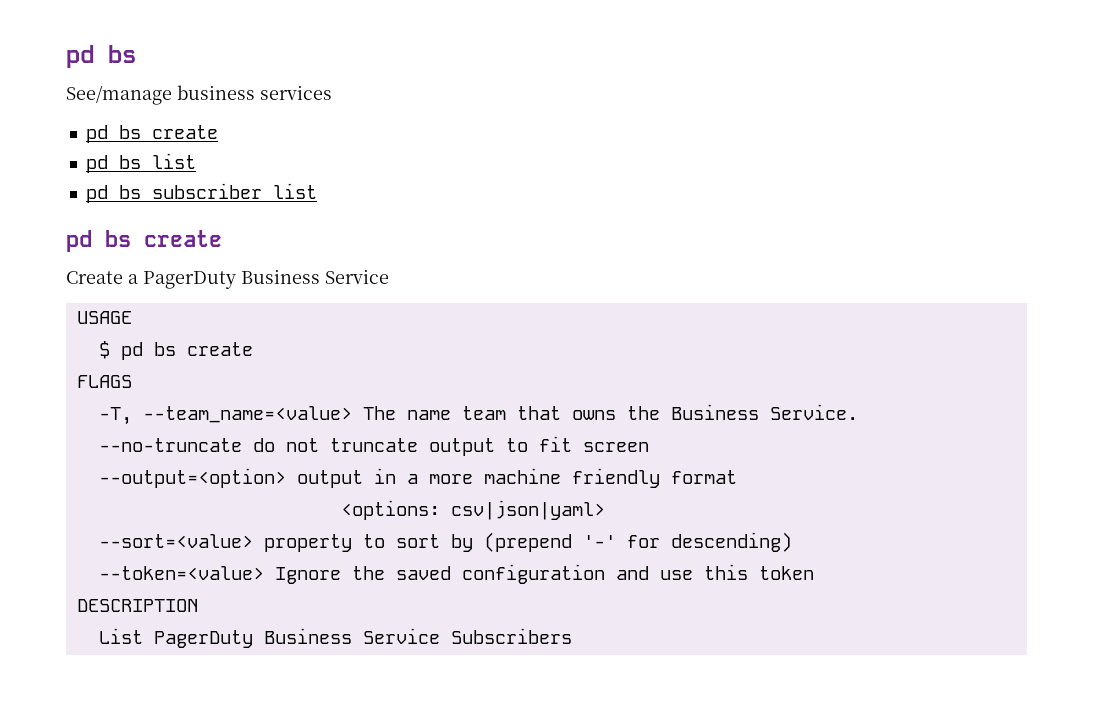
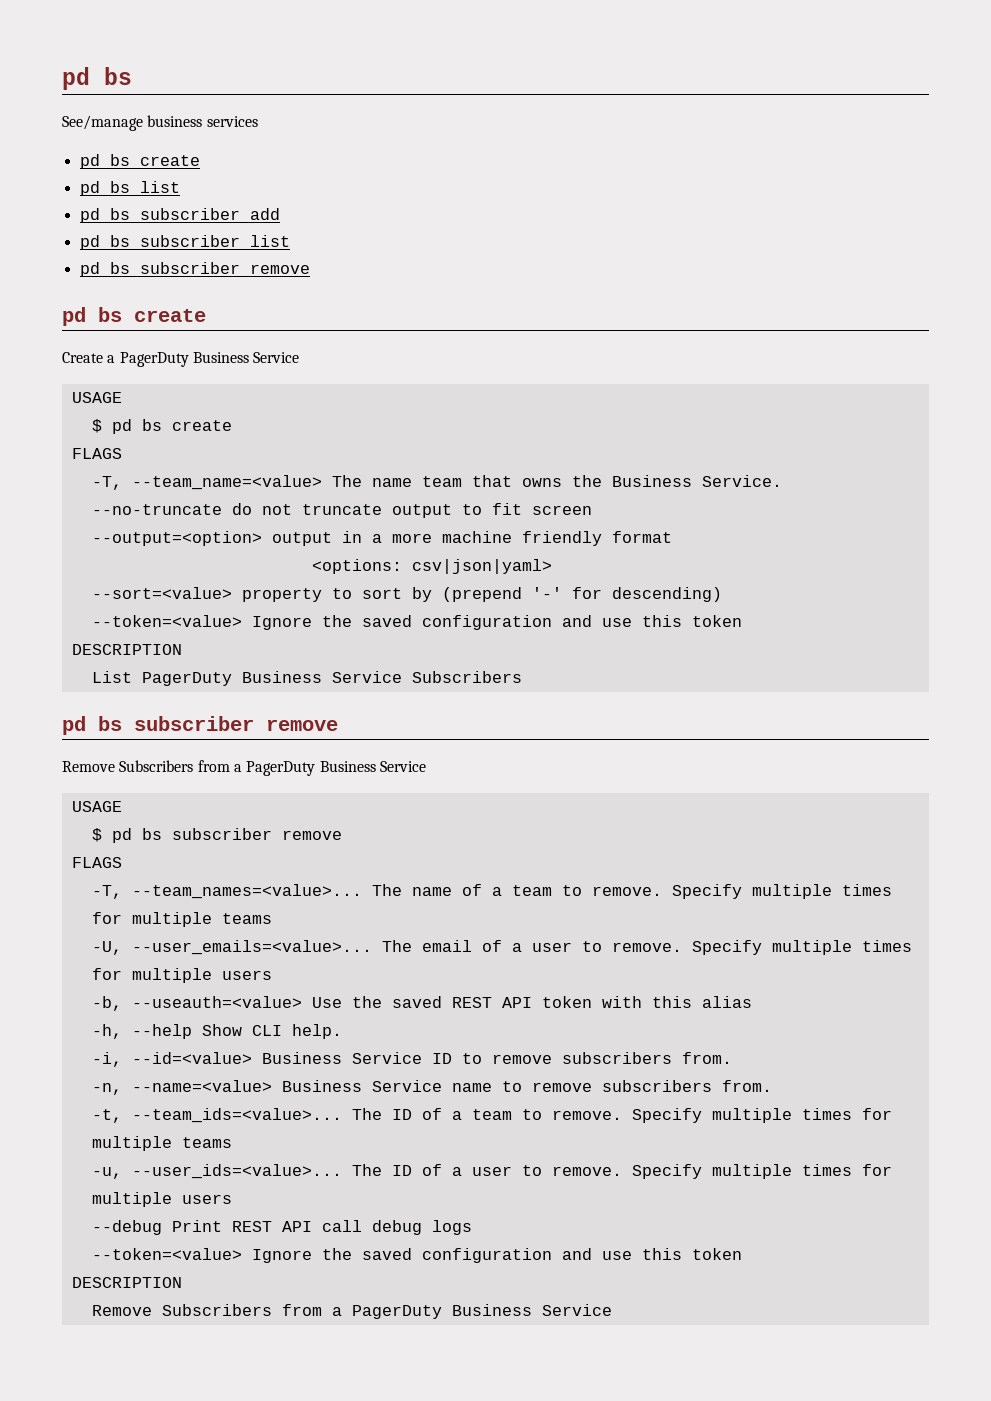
+ pd bs subscriber add
  pd bs subscriber list
+ pd bs subscriber remove
  List PagerDuty Business Service Subscribers
+ pd bs subscriber remove
+ Remove Subscribers from a PagerDuty Business Service
+ USAGE
+ $ pd bs subscriber remove
+ FLAGS
+ -T, --team_names=<value>... The name of a team to remove. Specify multiple times for multiple teams
+ -U, --user_emails=<value>... The email of a user to remove. Specify multiple times for multiple users
+ -b, --useauth=<value> Use the saved REST API token with this alias
+ -h, --help Show CLI help.
+ -i, --id=<value> Business Service ID to remove subscribers from.
+ -n, --name=<value> Business Service name to remove subscribers from.
+ -t, --team_ids=<value>... The ID of a team to remove. Specify multiple times for multiple teams
+ -u, --user_ids=<value>... The ID of a user to remove. Specify multiple times for multiple users
+ --debug Print REST API call debug logs
+ --token=<value> Ignore the saved configuration and use this token
+ DESCRIPTION
+ Remove Subscribers from a PagerDuty Business Service

